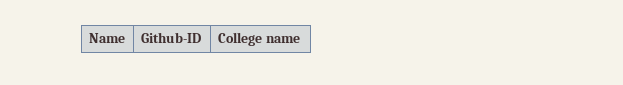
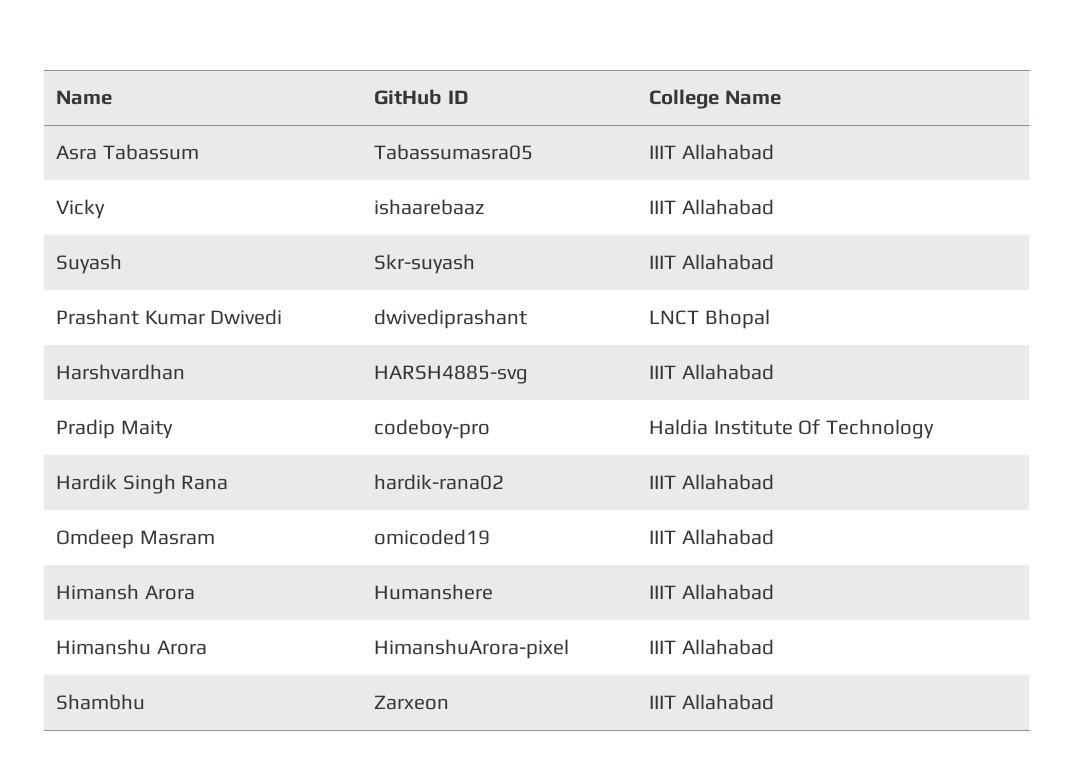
- Name | Github-ID | College name
+ Name | GitHub ID | College Name
+ Asra Tabassum | Tabassumasra05 | IIIT Allahabad
+ Vicky | ishaarebaaz | IIIT Allahabad
+ Suyash | Skr-suyash | IIIT Allahabad
+ Prashant Kumar Dwivedi | dwivediprashant | LNCT Bhopal
+ Harshvardhan | HARSH4885-svg | IIIT Allahabad
+ Pradip Maity | codeboy-pro | Haldia Institute Of Technology
+ Hardik Singh Rana | hardik-rana02 | IIIT Allahabad
+ Omdeep Masram | omicoded19 | IIIT Allahabad
+ Himansh Arora | Humanshere | IIIT Allahabad
+ Himanshu Arora | HimanshuArora-pixel | IIIT Allahabad
+ Shambhu | Zarxeon | IIIT Allahabad

